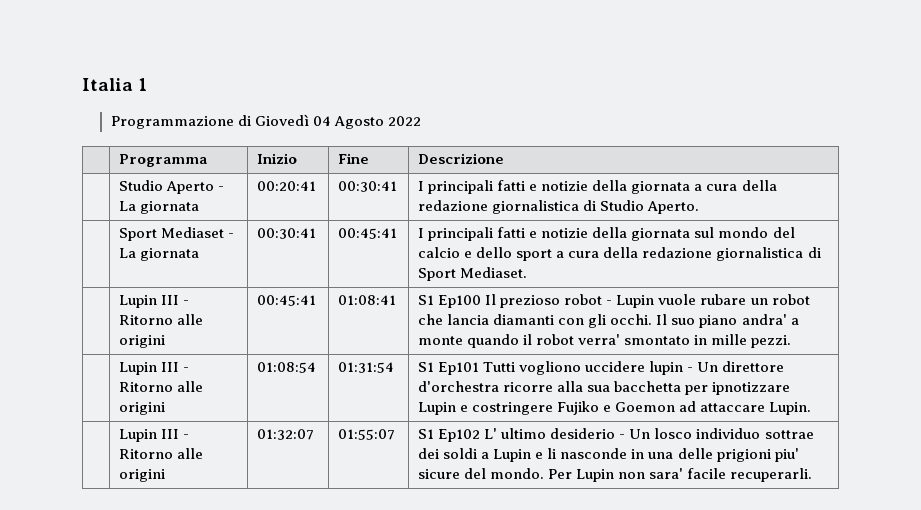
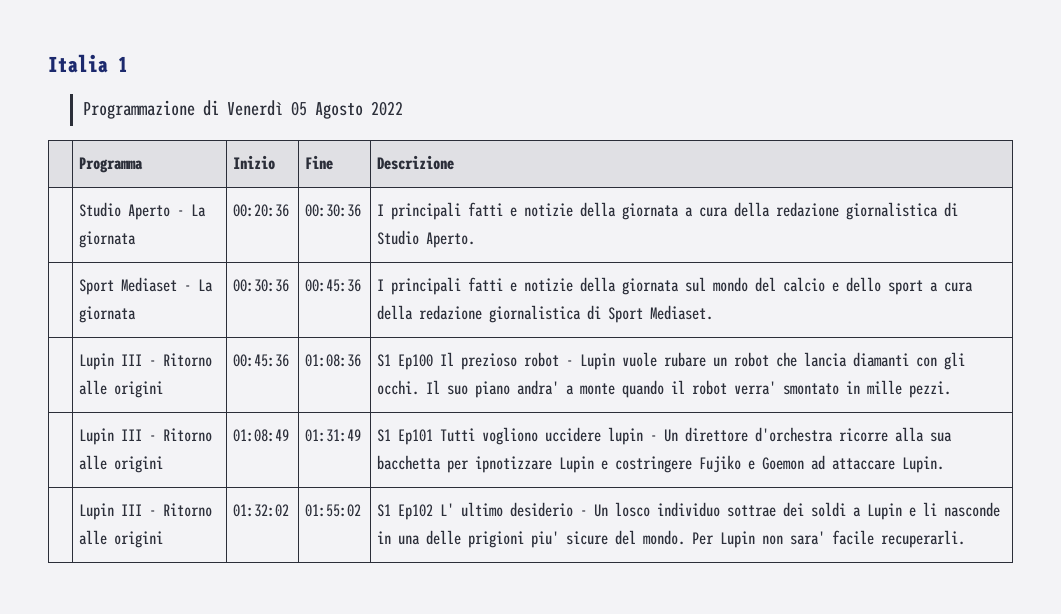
- Programmazione di Giovedì 04 Agosto 2022
+ Programmazione di Venerdì 05 Agosto 2022
- | Studio Aperto - La giornata | 00:20:41 | 00:30:41 | I principali fatti e notizie della giornata a cura della redazione giornalistica di Studio Aperto.
+ | Studio Aperto - La giornata | 00:20:36 | 00:30:36 | I principali fatti e notizie della giornata a cura della redazione giornalistica di Studio Aperto.
- | Sport Mediaset - La giornata | 00:30:41 | 00:45:41 | I principali fatti e notizie della giornata sul mondo del calcio e dello sport a cura della redazione giornalistica di Sport Mediaset.
+ | Sport Mediaset - La giornata | 00:30:36 | 00:45:36 | I principali fatti e notizie della giornata sul mondo del calcio e dello sport a cura della redazione giornalistica di Sport Mediaset.
- | Lupin III - Ritorno alle origini | 00:45:41 | 01:08:41 | S1 Ep100 Il prezioso robot - Lupin vuole rubare un robot che lancia diamanti con gli occhi. Il suo piano andra' a monte quando il robot verra' smontato in mille pezzi.
+ | Lupin III - Ritorno alle origini | 00:45:36 | 01:08:36 | S1 Ep100 Il prezioso robot - Lupin vuole rubare un robot che lancia diamanti con gli occhi. Il suo piano andra' a monte quando il robot verra' smontato in mille pezzi.
- | Lupin III - Ritorno alle origini | 01:08:54 | 01:31:54 | S1 Ep101 Tutti vogliono uccidere lupin - Un direttore d'orchestra ricorre alla sua bacchetta per ipnotizzare Lupin e costringere Fujiko e Goemon ad attaccare Lupin.
+ | Lupin III - Ritorno alle origini | 01:08:49 | 01:31:49 | S1 Ep101 Tutti vogliono uccidere lupin - Un direttore d'orchestra ricorre alla sua bacchetta per ipnotizzare Lupin e costringere Fujiko e Goemon ad attaccare Lupin.
- | Lupin III - Ritorno alle origini | 01:32:07 | 01:55:07 | S1 Ep102 L' ultimo desiderio - Un losco individuo sottrae dei soldi a Lupin e li nasconde in una delle prigioni piu' sicure del mondo. Per Lupin non sara' facile recuperarli.
+ | Lupin III - Ritorno alle origini | 01:32:02 | 01:55:02 | S1 Ep102 L' ultimo desiderio - Un losco individuo sottrae dei soldi a Lupin e li nasconde in una delle prigioni piu' sicure del mondo. Per Lupin non sara' facile recuperarli.

